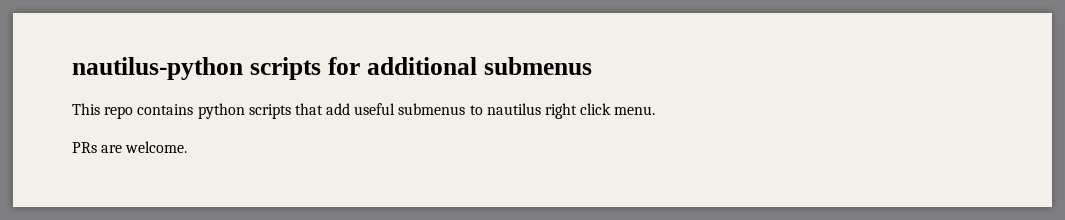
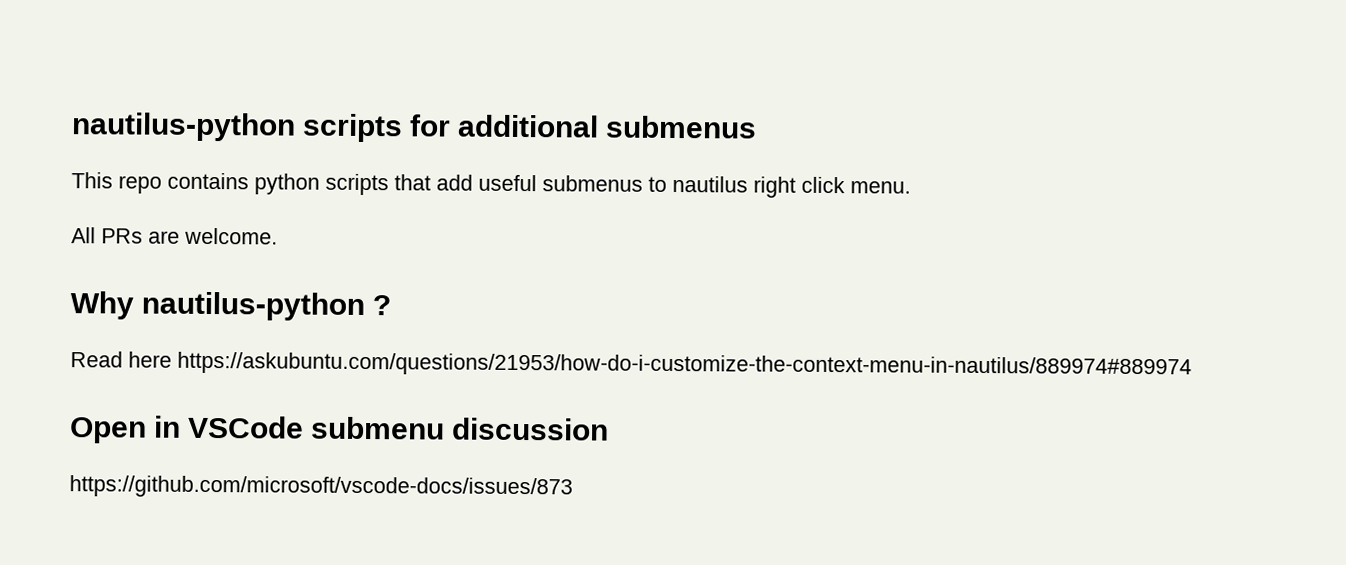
- PRs are welcome.
+ All PRs are welcome.
+ Why nautilus-python ?
+ Read here https://askubuntu.com/questions/21953/how-do-i-customize-the-context-menu-in-nautilus/889974#889974
+ Open in VSCode submenu discussion
+ https://github.com/microsoft/vscode-docs/issues/873

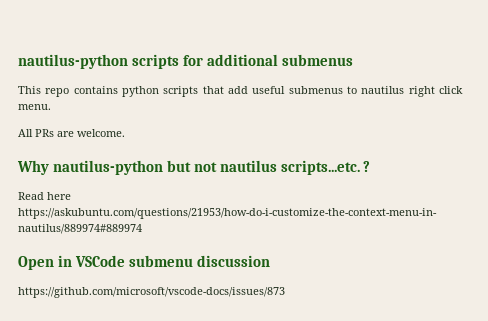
- Why nautilus-python ?
+ Why nautilus-python but not nautilus scripts...etc. ?

